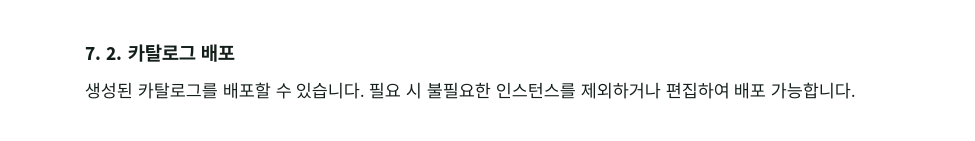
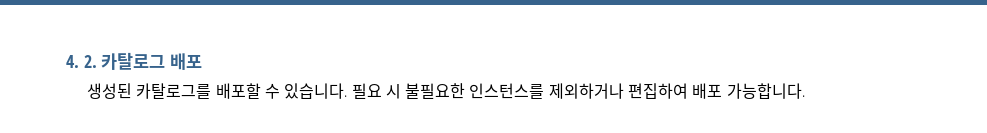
- 7. 2. 카탈로그 배포
+ 4. 2. 카탈로그 배포

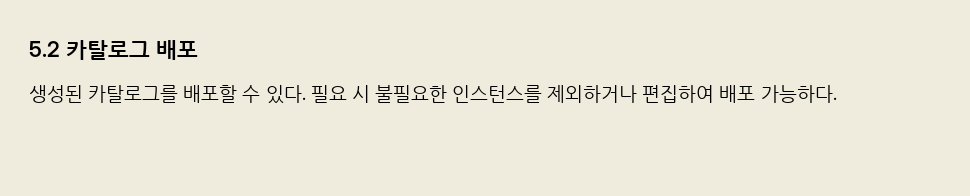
- 4. 2. 카탈로그 배포
+ 5.2 카탈로그 배포
- 생성된 카탈로그를 배포할 수 있습니다.
+ 생성된 카탈로그를 배포할 수 있다.
- 필요 시 불필요한 인스턴스를 제외하거나 편집하여 배포 가능합니다.
+ 필요 시 불필요한 인스턴스를 제외하거나 편집하여 배포 가능하다.

